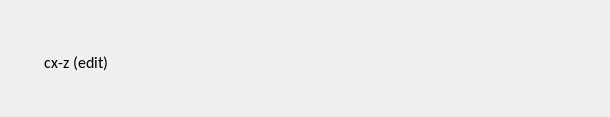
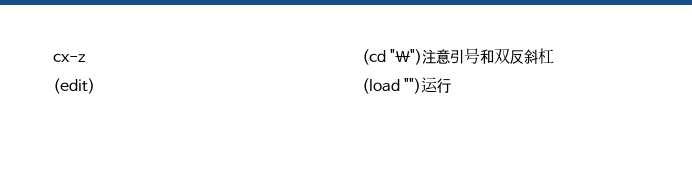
- cx-z (edit)
+ cx-z
+ (edit)
+ (cd "\")注意引号和双反斜杠
+ (load "")运行

